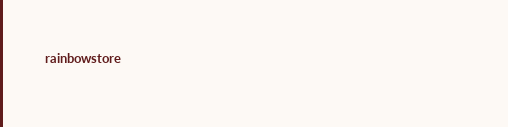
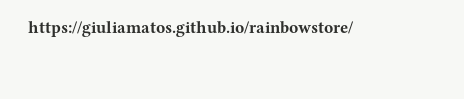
- rainbowstore
+ https://giuliamatos.github.io/rainbowstore/

